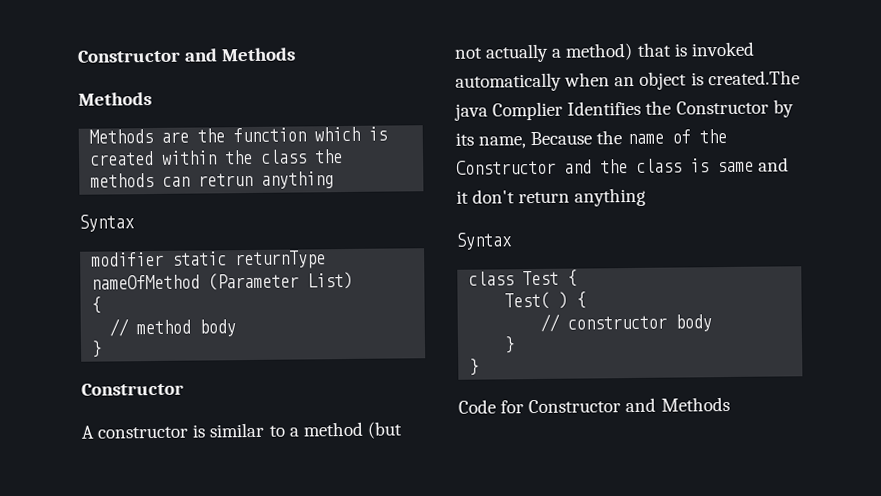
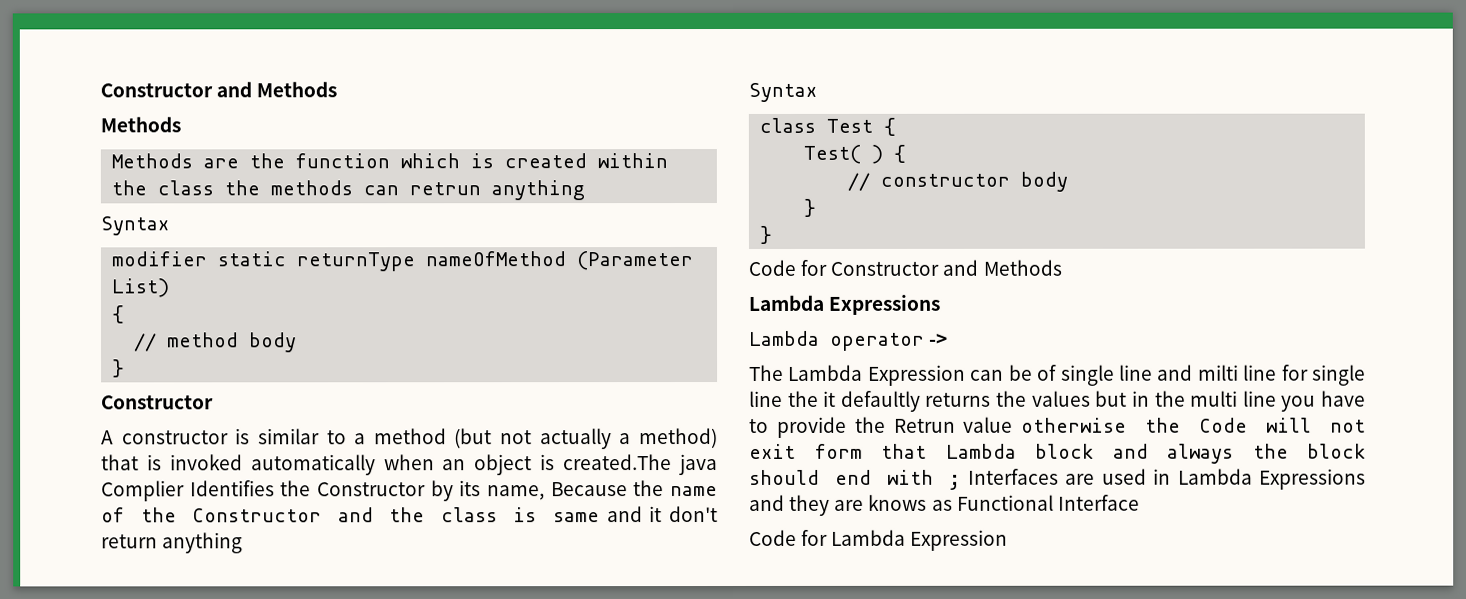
  Code for Constructor and Methods
+ Lambda Expressions
+ Lambda operator ->
+ The Lambda Expression can be of single line and milti line for single line the it defaultly returns the values but in the multi line you have to provide the Retrun value otherwise the Code will not exit form that Lambda block and always the block should end with ; Interfaces are used in Lambda Expressions and they are knows as Functional Interface
+ Code for Lambda Expression

